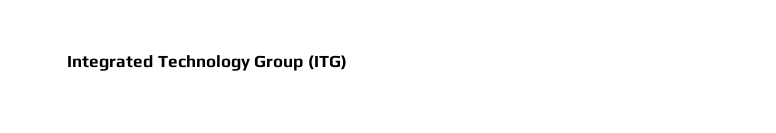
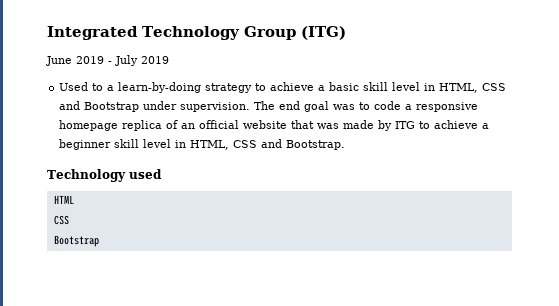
+ June 2019 - July 2019
+ Used to a learn-by-doing strategy to achieve a basic skill level in HTML, CSS and Bootstrap under supervision. The end goal was to code a responsive homepage replica of an official website that was made by ITG to achieve a beginner skill level in HTML, CSS and Bootstrap.
+ Technology used
+ HTML
+ CSS
+ Bootstrap

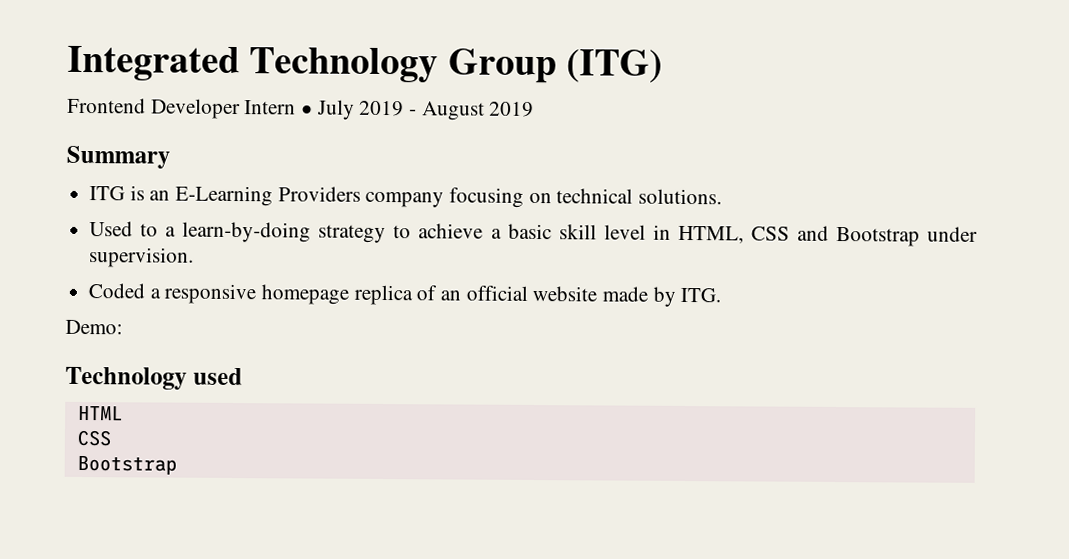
- June 2019 - July 2019
+ Frontend Developer Intern • July 2019 - August 2019
+ Summary
+ ITG is an E-Learning Providers company focusing on technical solutions.
- Used to a learn-by-doing strategy to achieve a basic skill level in HTML, CSS and Bootstrap under supervision. The end goal was to code a responsive homepage replica of an official website that was made by ITG to achieve a beginner skill level in HTML, CSS and Bootstrap.
+ Used to a learn-by-doing strategy to achieve a basic skill level in HTML, CSS and Bootstrap under supervision.
+ Coded a responsive homepage replica of an official website made by ITG.
+ Demo:

